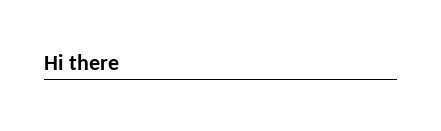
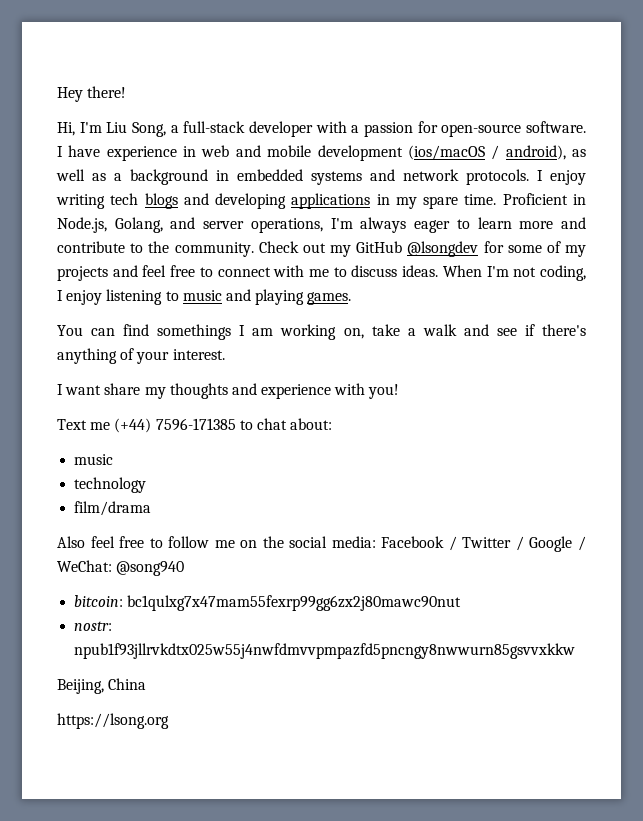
- Hi there
+ Hey there!
+ Hi, I'm Liu Song, a full-stack developer with a passion for open-source software. I have experience in web and mobile development (ios/macOS / android), as well as a background in embedded systems and network protocols. I enjoy writing tech blogs and developing applications in my spare time. Proficient in Node.js, Golang, and server operations, I'm always eager to learn more and contribute to the community. Check out my GitHub @lsongdev for some of my projects and feel free to connect with me to discuss ideas. When I'm not coding, I enjoy listening to music and playing games.
+ You can find somethings I am working on, take a walk and see if there's anything of your interest.
+ I want share my thoughts and experience with you!
+ Text me (+44) 7596-171385 to chat about:
+ music
+ technology
+ film/drama
+ Also feel free to follow me on the social media: Facebook / Twitter / Google / WeChat: @song940
+ bitcoin: bc1qulxg7x47mam55fexrp99gg6zx2j80mawc90nut
+ nostr: npub1f93jllrvkdtx025w55j4nwfdmvvpmpazfd5pncngy8nwwurn85gsvvxkkw
+ Beijing, China
+ https://lsong.org

